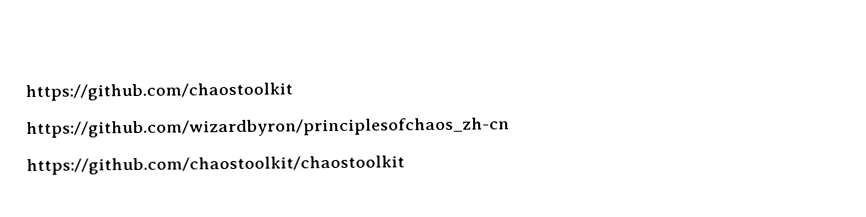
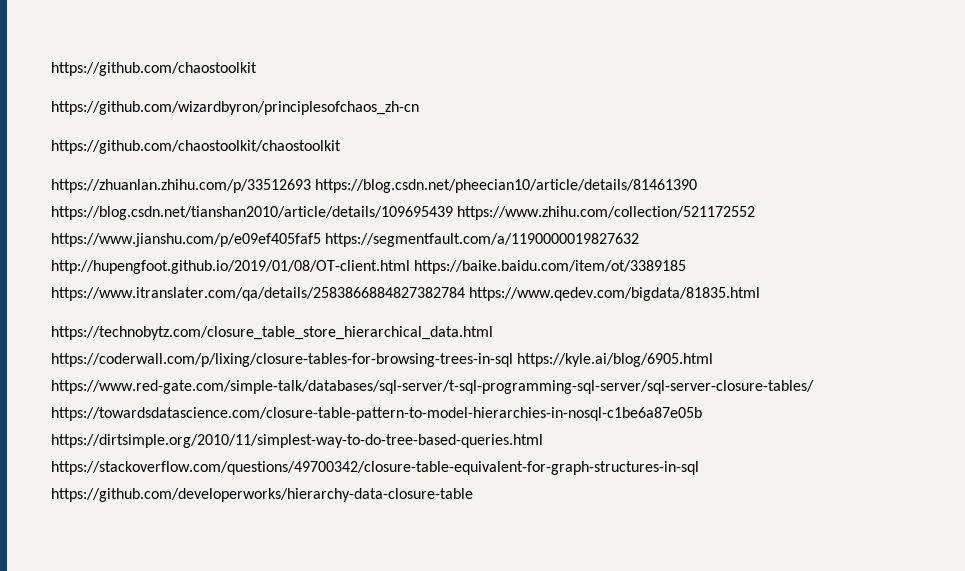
+ https://zhuanlan.zhihu.com/p/33512693 https://blog.csdn.net/pheecian10/article/details/81461390 https://blog.csdn.net/tianshan2010/article/details/109695439 https://www.zhihu.com/collection/521172552 https://www.jianshu.com/p/e09ef405faf5 https://segmentfault.com/a/1190000019827632 http://hupengfoot.github.io/2019/01/08/OT-client.html https://baike.baidu.com/item/ot/3389185 https://www.itranslater.com/qa/details/2583866884827382784 https://www.qedev.com/bigdata/81835.html
+ https://technobytz.com/closure_table_store_hierarchical_data.html https://coderwall.com/p/lixing/closure-tables-for-browsing-trees-in-sql https://kyle.ai/blog/6905.html https://www.red-gate.com/simple-talk/databases/sql-server/t-sql-programming-sql-server/sql-server-closure-tables/ https://towardsdatascience.com/closure-table-pattern-to-model-hierarchies-in-nosql-c1be6a87e05b https://dirtsimple.org/2010/11/simplest-way-to-do-tree-based-queries.html https://stackoverflow.com/questions/49700342/closure-table-equivalent-for-graph-structures-in-sql https://github.com/developerworks/hierarchy-data-closure-table

